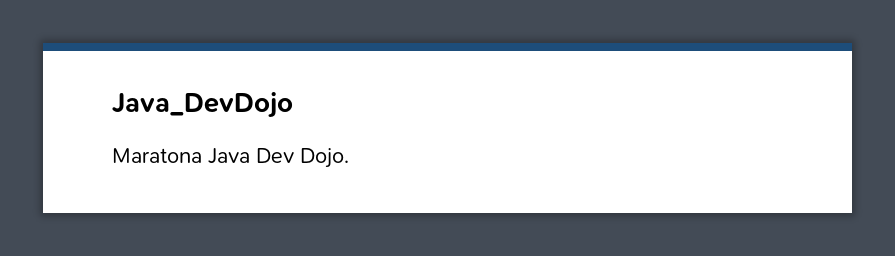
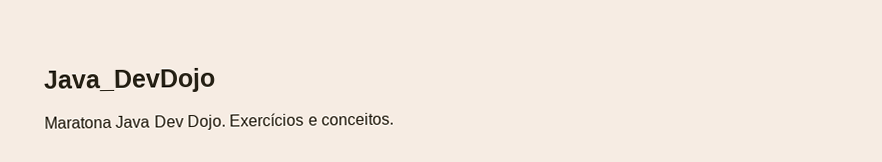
+ Exercícios e conceitos.

